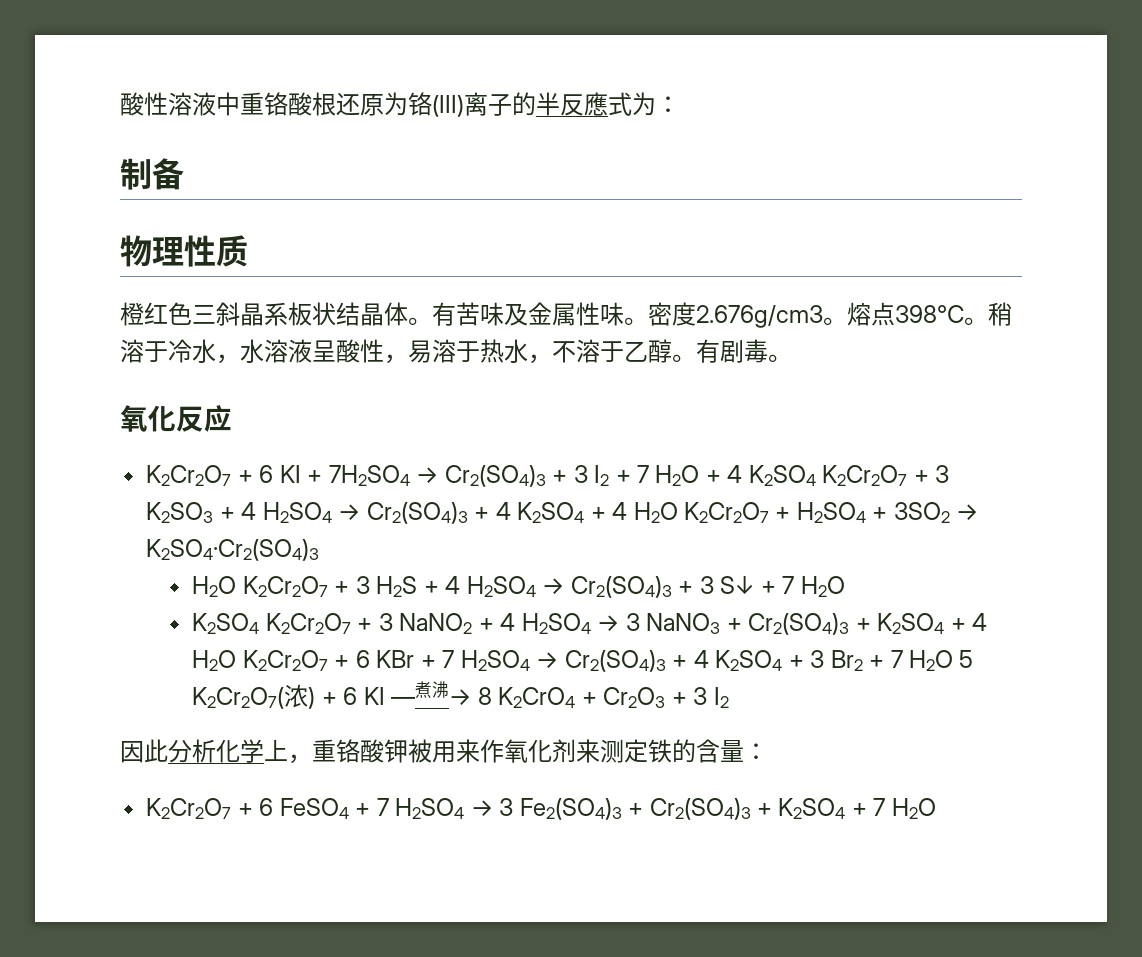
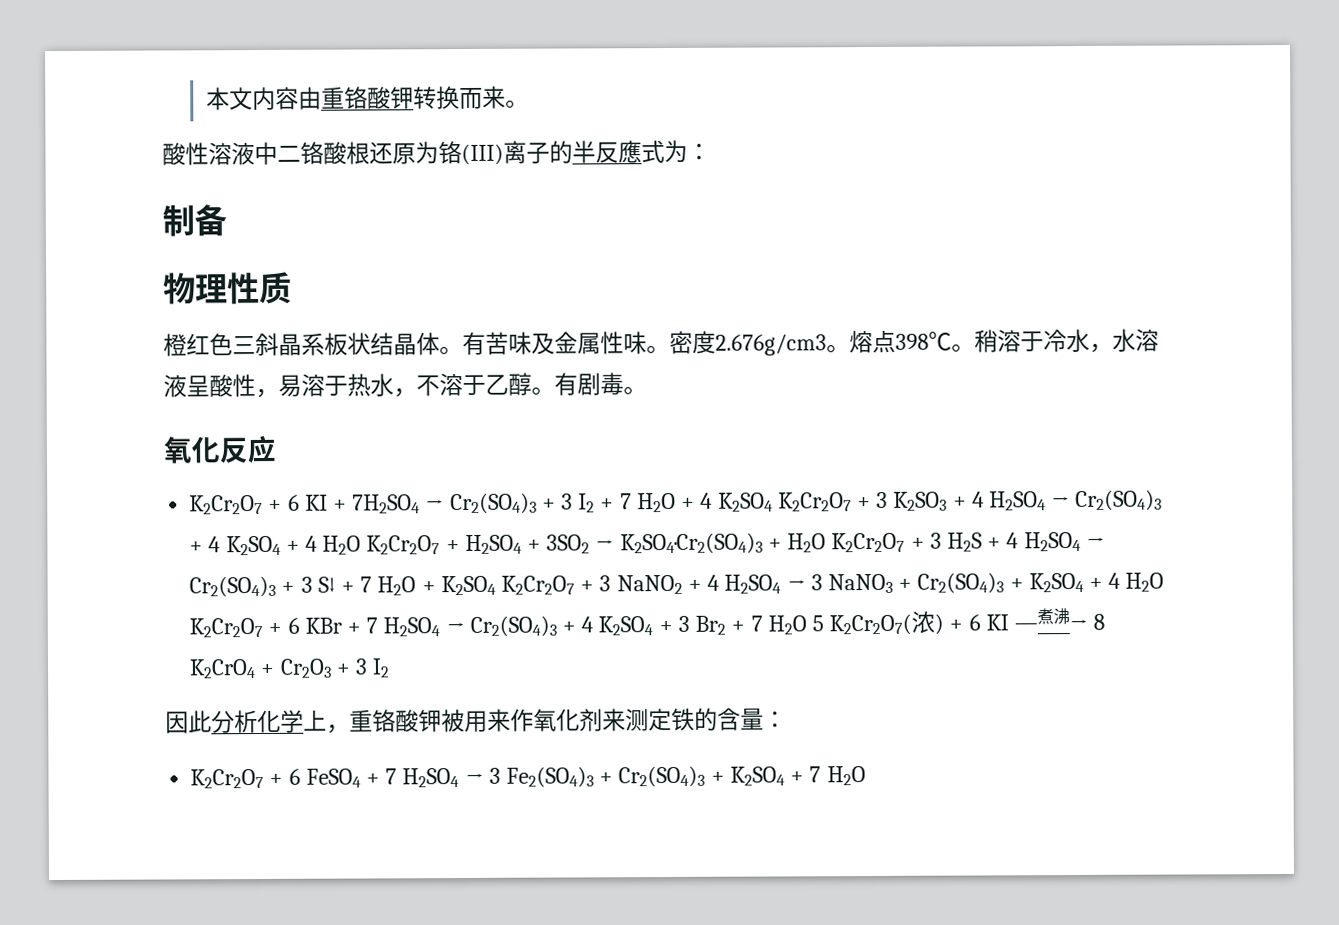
+ 本文内容由重铬酸钾转换而来。
- 酸性溶液中重铬酸根还原为铬(III)离子的半反應式为：
+ 酸性溶液中二铬酸根还原为铬(III)离子的半反應式为：
- K2Cr2O7 + 6 KI + 7H2SO4 → Cr2(SO4)3 + 3 I2 + 7 H2O + 4 K2SO4 K2Cr2O7 + 3 K2SO3 + 4 H2SO4 → Cr2(SO4)3 + 4 K2SO4 + 4 H2O K2Cr2O7 + H2SO4 + 3SO2 → K2SO4·Cr2(SO4)3
- H2O K2Cr2O7 + 3 H2S + 4 H2SO4 → Cr2(SO4)3 + 3 S↓ + 7 H2O
- K2SO4 K2Cr2O7 + 3 NaNO2 + 4 H2SO4 → 3 NaNO3 + Cr2(SO4)3 + K2SO4 + 4 H2O K2Cr2O7 + 6 KBr + 7 H2SO4 → Cr2(SO4)3 + 4 K2SO4 + 3 Br2 + 7 H2O 5 K2Cr2O7(浓) + 6 KI —煮沸→ 8 K2CrO4 + Cr2O3 + 3 I2
+ K2Cr2O7 + 6 KI + 7H2SO4 → Cr2(SO4)3 + 3 I2 + 7 H2O + 4 K2SO4 K2Cr2O7 + 3 K2SO3 + 4 H2SO4 → Cr2(SO4)3 + 4 K2SO4 + 4 H2O K2Cr2O7 + H2SO4 + 3SO2 → K2SO4·Cr2(SO4)3 + H2O K2Cr2O7 + 3 H2S + 4 H2SO4 → Cr2(SO4)3 + 3 S↓ + 7 H2O + K2SO4 K2Cr2O7 + 3 NaNO2 + 4 H2SO4 → 3 NaNO3 + Cr2(SO4)3 + K2SO4 + 4 H2O K2Cr2O7 + 6 KBr + 7 H2SO4 → Cr2(SO4)3 + 4 K2SO4 + 3 Br2 + 7 H2O 5 K2Cr2O7(浓) + 6 KI —煮沸→ 8 K2CrO4 + Cr2O3 + 3 I2

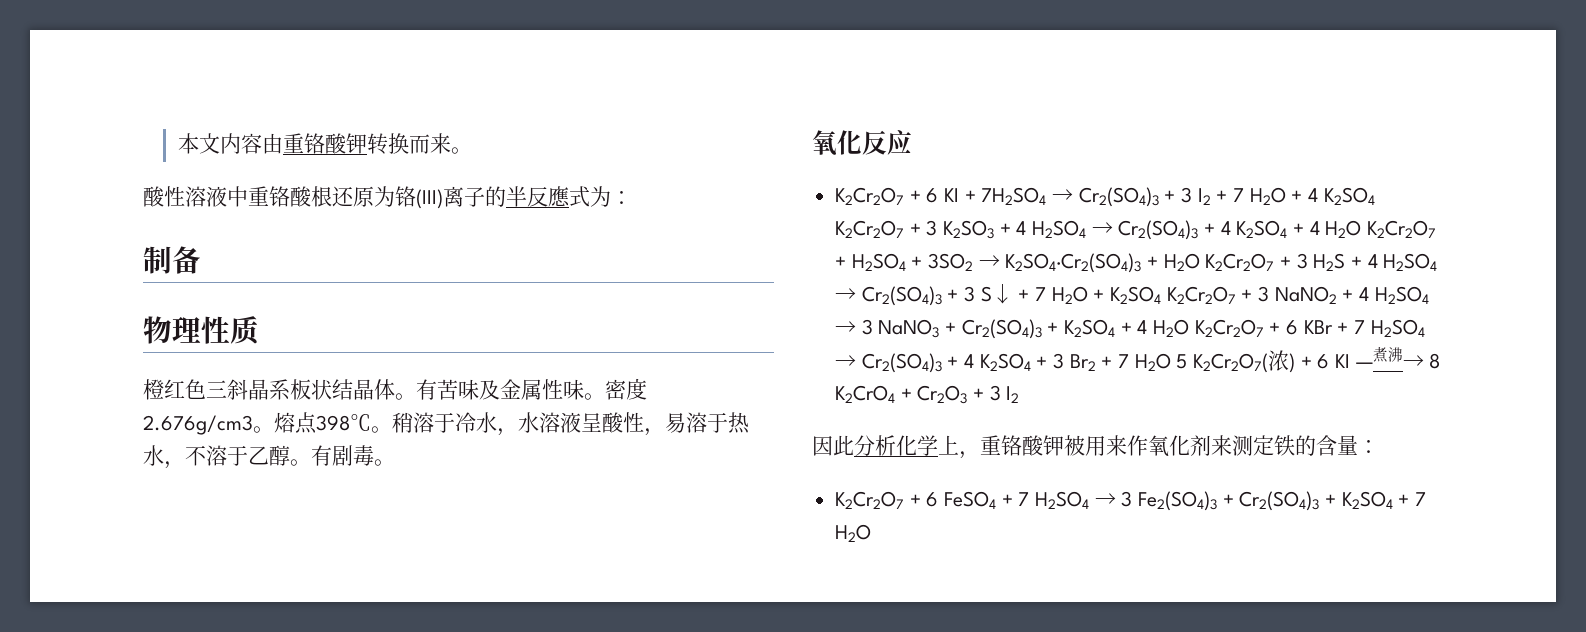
- 酸性溶液中二铬酸根还原为铬(III)离子的半反應式为：
+ 酸性溶液中重铬酸根还原为铬(III)离子的半反應式为：

